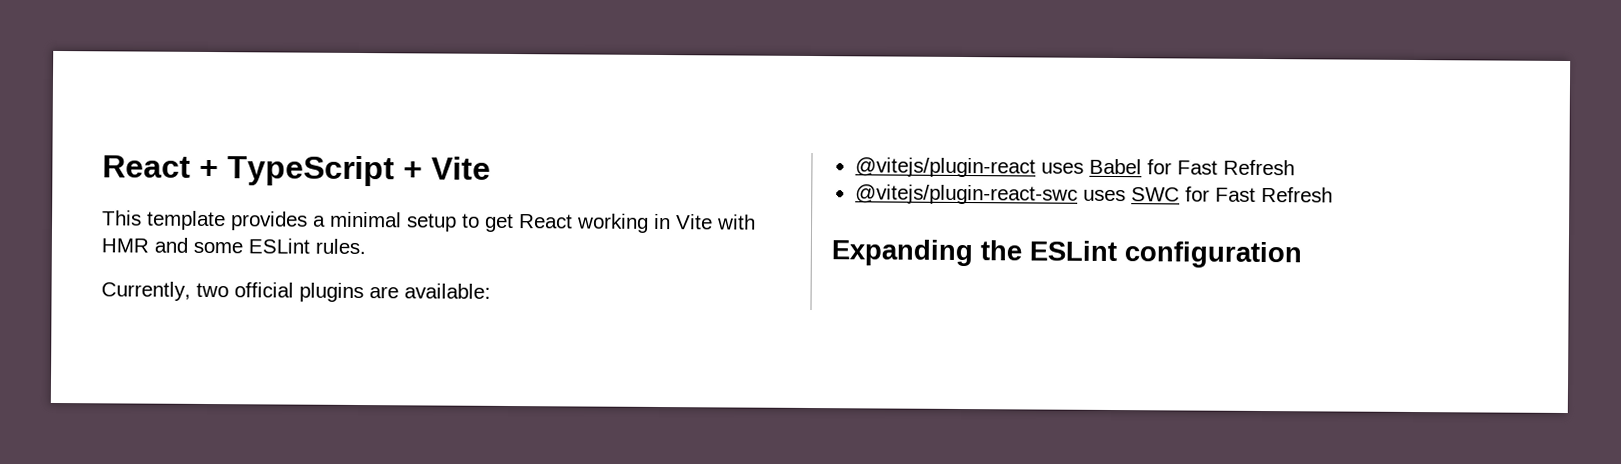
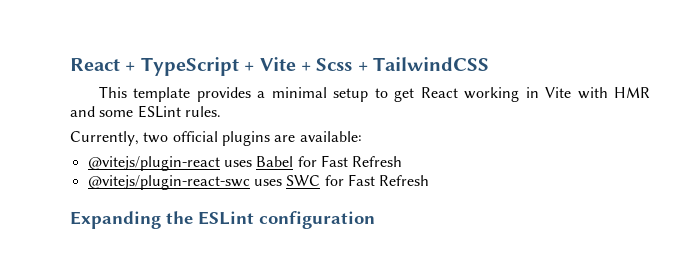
- React + TypeScript + Vite
+ React + TypeScript + Vite + Scss + TailwindCSS

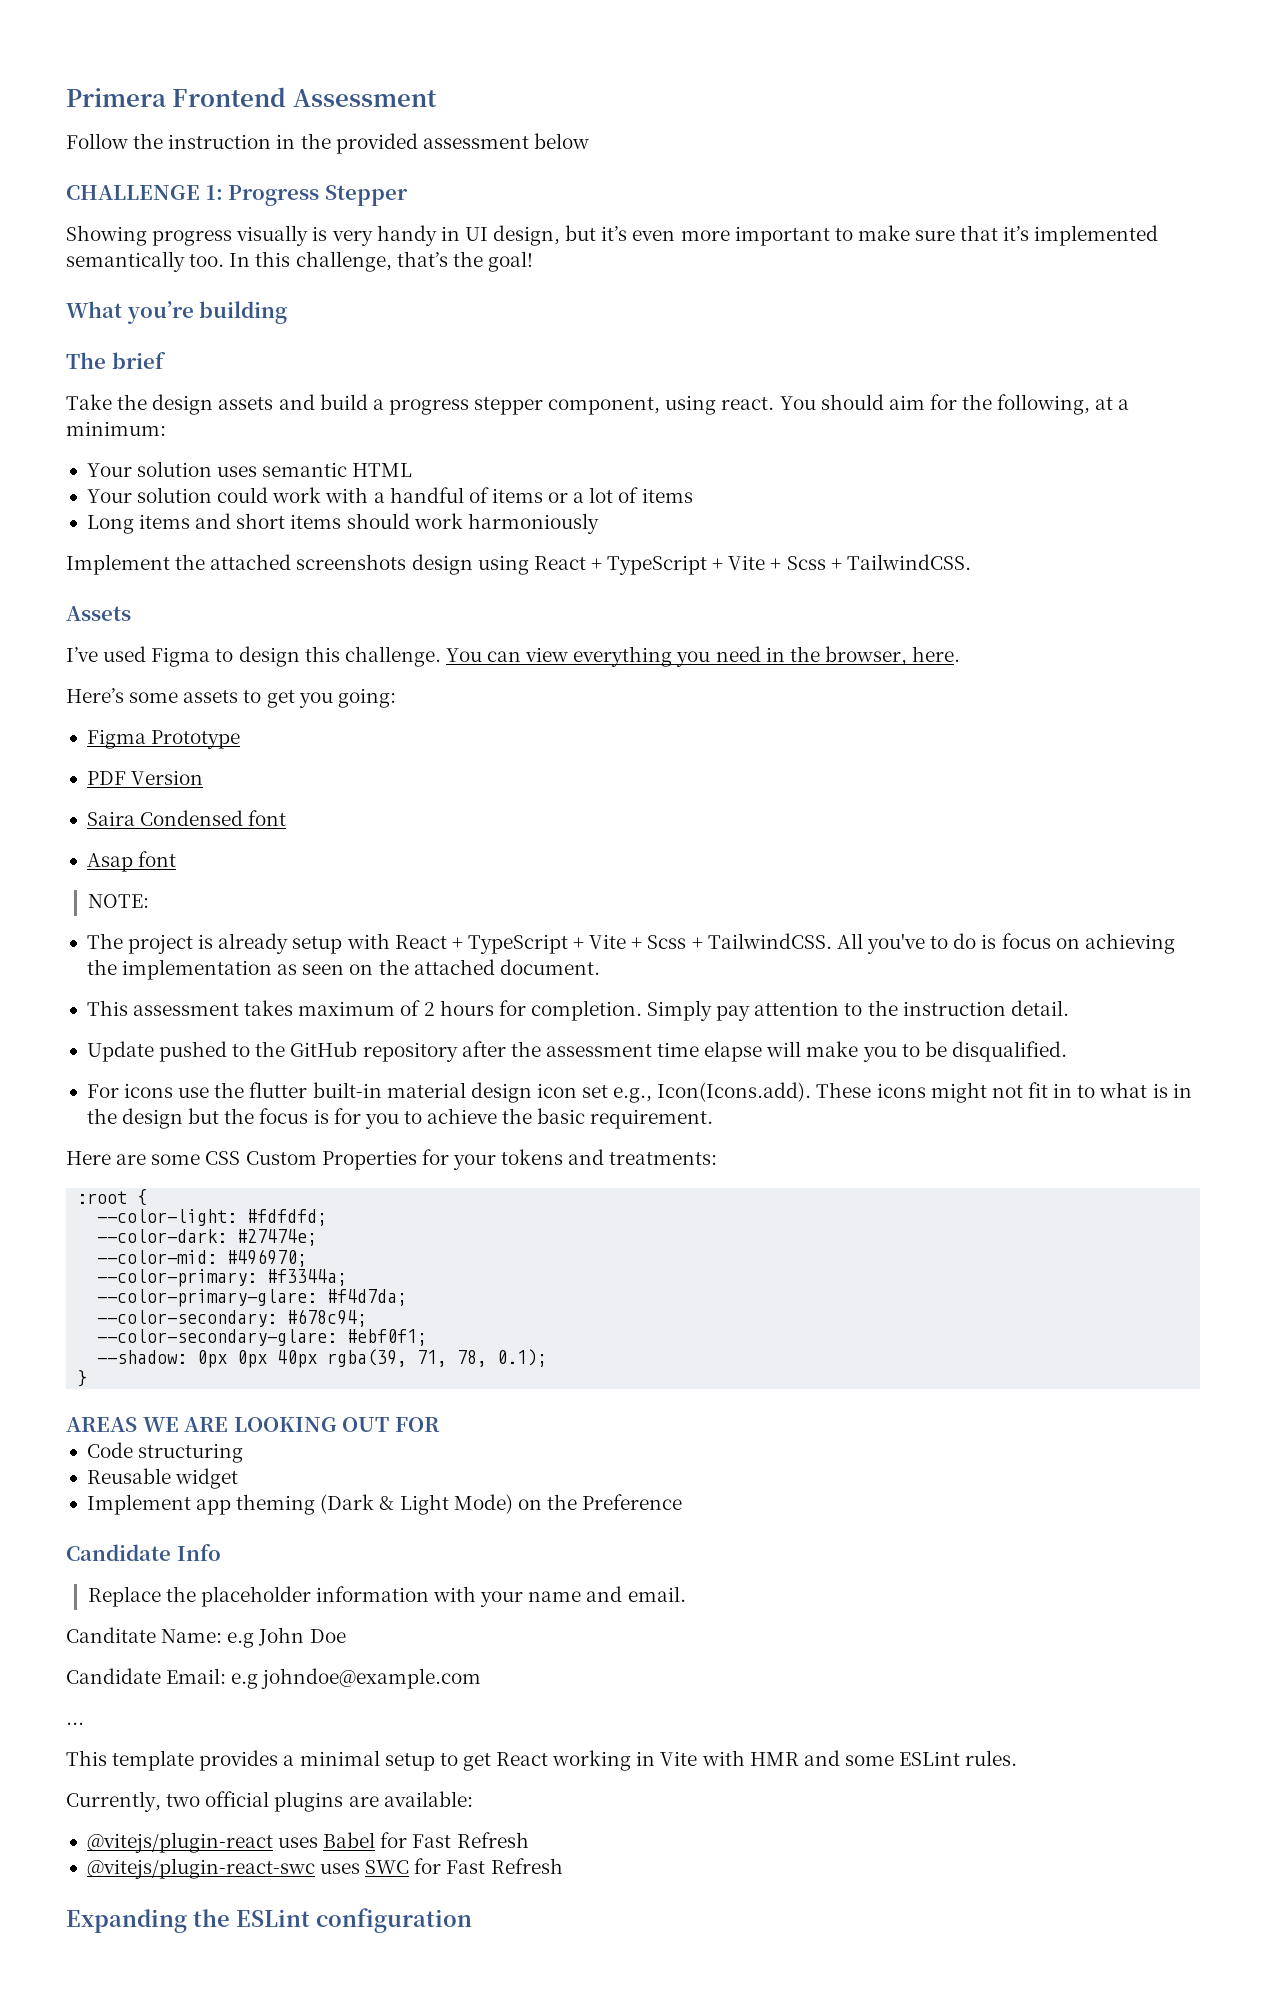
- React + TypeScript + Vite + Scss + TailwindCSS
+ Primera Frontend Assessment
+ Follow the instruction in the provided assessment below
+ CHALLENGE 1: Progress Stepper
+ Showing progress visually is very handy in UI design, but it’s even more important to make sure that it’s implemented semantically too. In this challenge, that’s the goal!
+ What you’re building
+ The brief
+ Take the design assets and build a progress stepper component, using react. You should aim for the following, at a minimum:
+ Your solution uses semantic HTML
+ Your solution could work with a handful of items or a lot of items
+ Long items and short items should work harmoniously
+ Implement the attached screenshots design using React + TypeScript + Vite + Scss + TailwindCSS.
+ Assets
+ I’ve used Figma to design this challenge. You can view everything you need in the browser, here.
+ Here’s some assets to get you going:
+ Figma Prototype
+ PDF Version
+ Saira Condensed font
+ Asap font
+ NOTE:
+ The project is already setup with React + TypeScript + Vite + Scss + TailwindCSS. All you've to do is focus on achieving the implementation as seen on the attached document.
+ This assessment takes maximum of 2 hours for completion. Simply pay attention to the instruction detail.
+ Update pushed to the GitHub repository after the assessment time elapse will make you to be disqualified.
+ For icons use the flutter built-in material design icon set e.g., Icon(Icons.add). These icons might not fit in to what is in the design but the focus is for you to achieve the basic requirement.
+ Here are some CSS Custom Properties for your tokens and treatments:
+ :root {
+ --color-light: #fdfdfd;
+ --color-dark: #27474e;
+ --color-mid: #496970;
+ --color-primary: #f3344a;
+ --color-primary-glare: #f4d7da;
+ --color-secondary: #678c94;
+ --color-secondary-glare: #ebf0f1;
+ --shadow: 0px 0px 40px rgba(39, 71, 78, 0.1);
+ }
+ AREAS WE ARE LOOKING OUT FOR
+ Code structuring
+ Reusable widget
+ Implement app theming (Dark & Light Mode) on the Preference
+ Candidate Info
+ Replace the placeholder information with your name and email.
+ Canditate Name: e.g John Doe
+ Candidate Email: e.g johndoe@example.com
+ ...

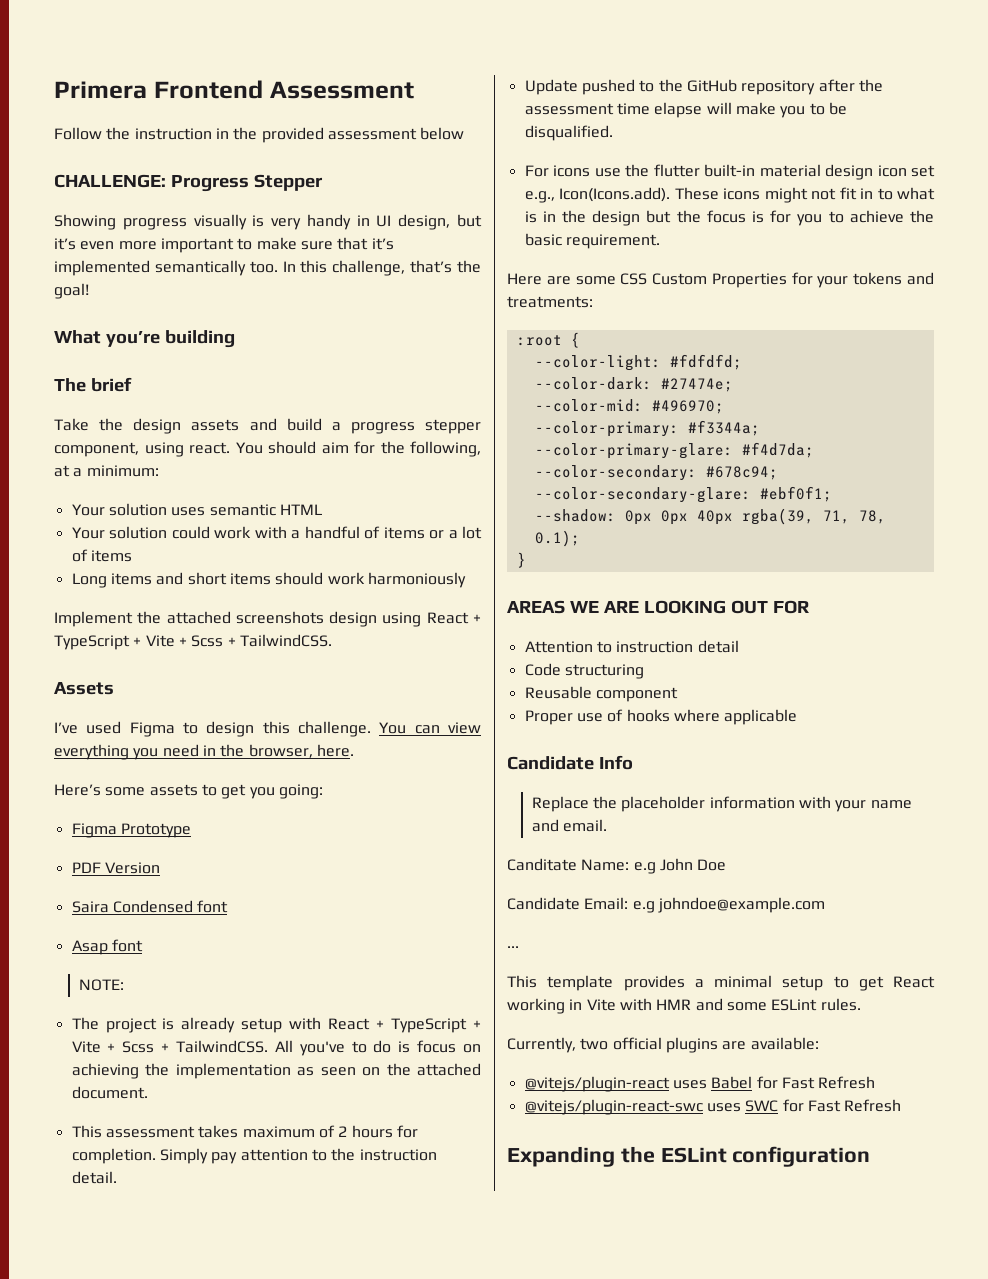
- CHALLENGE 1: Progress Stepper
+ CHALLENGE: Progress Stepper
+ Attention to instruction detail
- Reusable widget
- Implement app theming (Dark & Light Mode) on the Preference
+ Reusable component
+ Proper use of hooks where applicable

